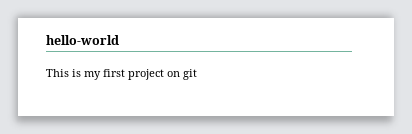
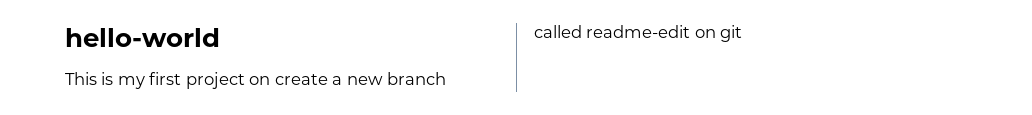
- This is my first project on git
+ This is my first project on create a new branch called readme-edit on git

